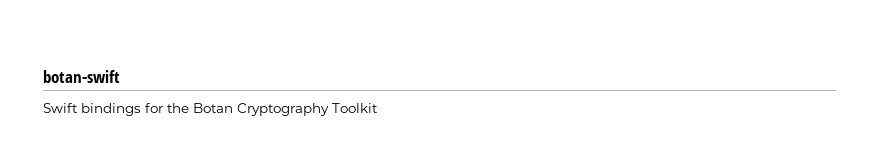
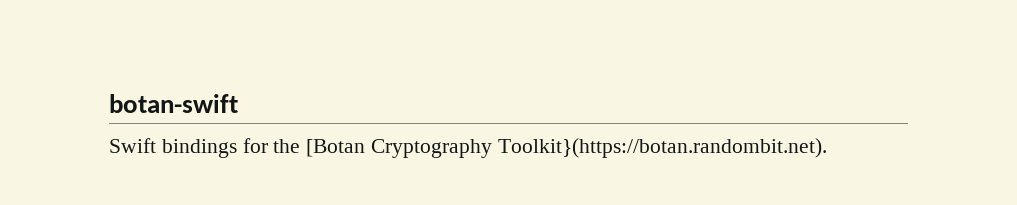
- Swift bindings for the Botan Cryptography Toolkit
+ Swift bindings for the [Botan Cryptography Toolkit}(https://botan.randombit.net).

